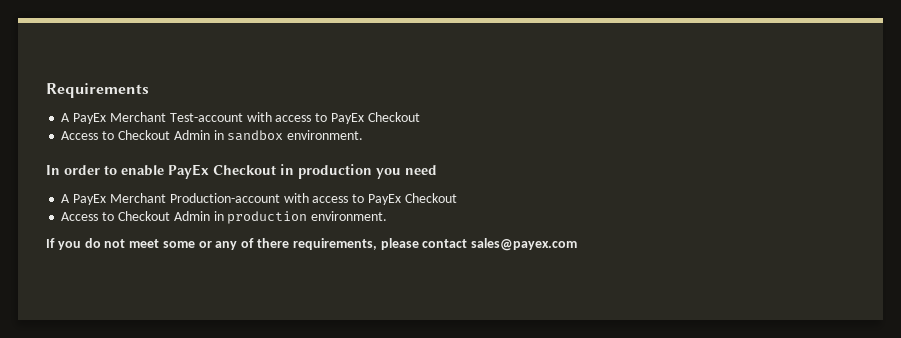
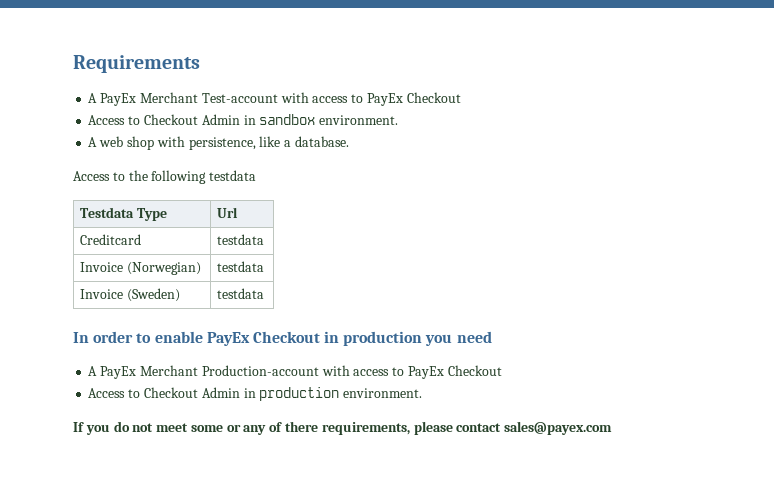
+ A web shop with persistence, like a database.
+ Access to the following testdata
+ Testdata Type | Url
+ Creditcard | testdata
+ Invoice (Norwegian) | testdata
+ Invoice (Sweden) | testdata

